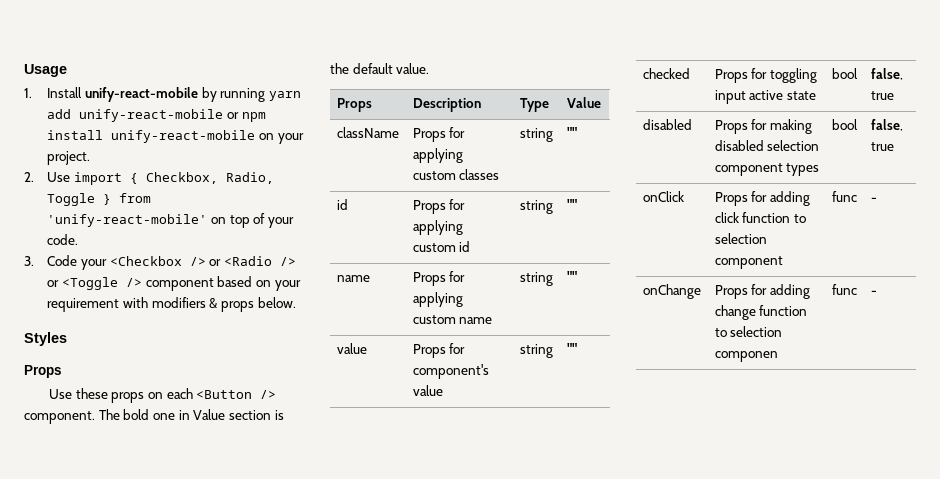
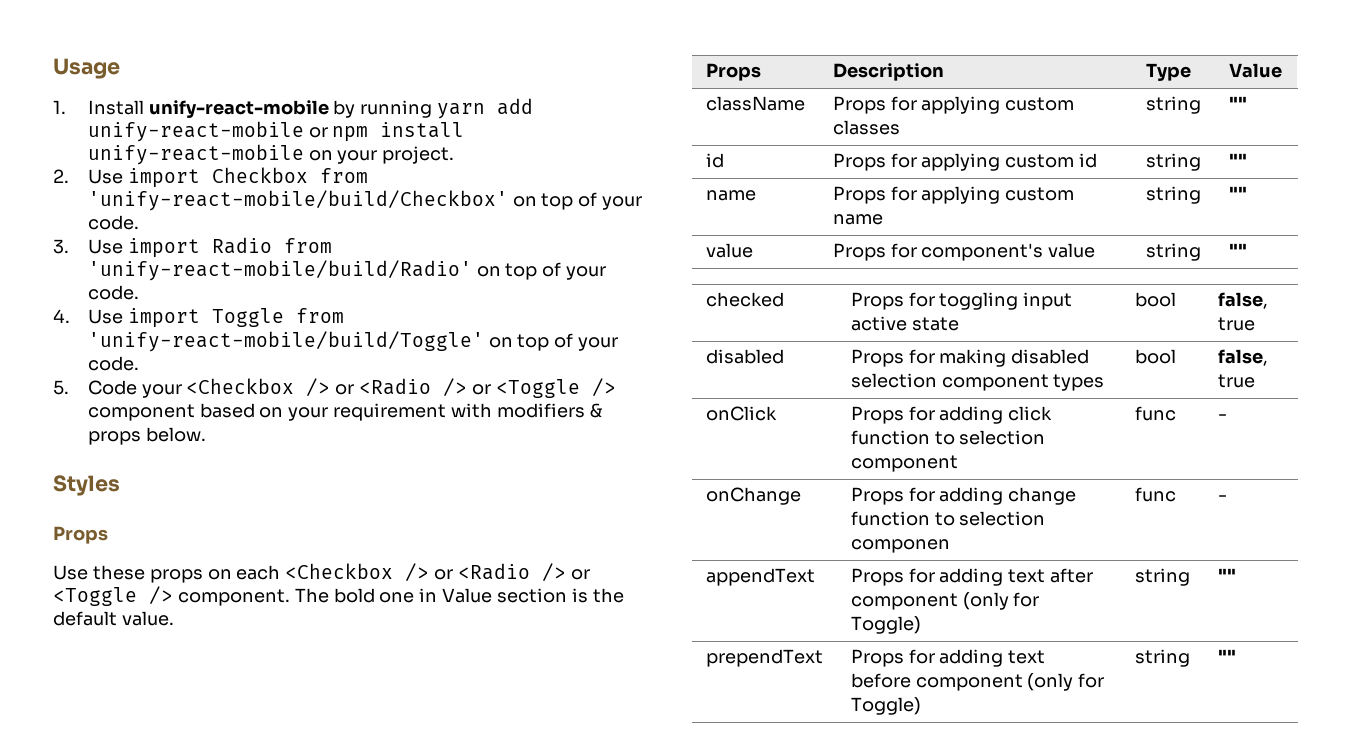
- 2. Use import { Checkbox, Radio, Toggle } from 'unify-react-mobile' on top of your code.
- 3. Code your <Checkbox /> or <Radio /> or <Toggle /> component based on your requirement with modifiers & props below.
+ 2. Use import Checkbox from 'unify-react-mobile/build/Checkbox' on top of your code.
+ 3. Use import Radio from 'unify-react-mobile/build/Radio' on top of your code.
+ 4. Use import Toggle from 'unify-react-mobile/build/Toggle' on top of your code.
+ 5. Code your <Checkbox /> or <Radio /> or <Toggle /> component based on your requirement with modifiers & props below.
- Use these props on each <Button /> component.
+ Use these props on each <Checkbox /> or <Radio /> or <Toggle /> component.
+ appendText | Props for adding text after component (only for Toggle) | string | ""
+ prependText | Props for adding text before component (only for Toggle) | string | ""

